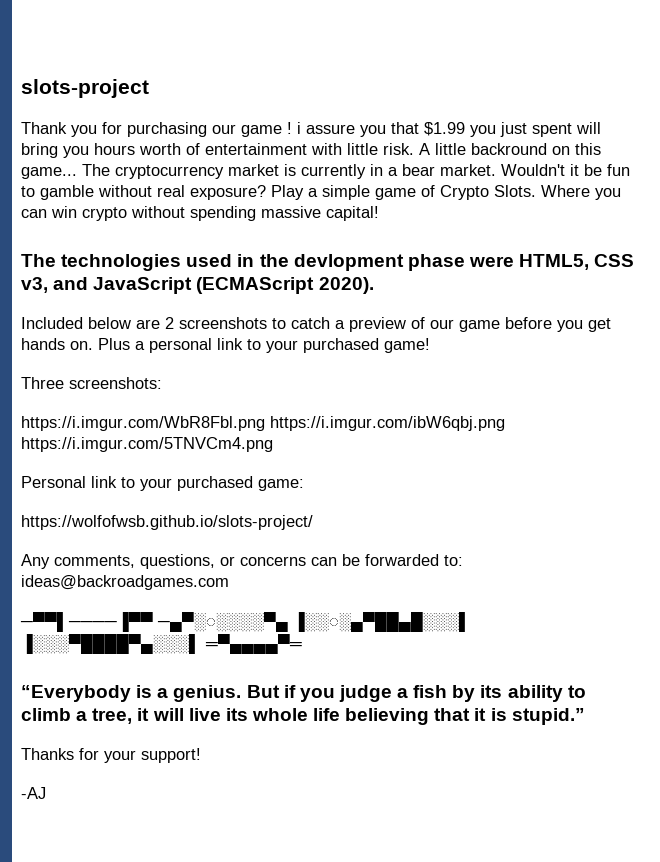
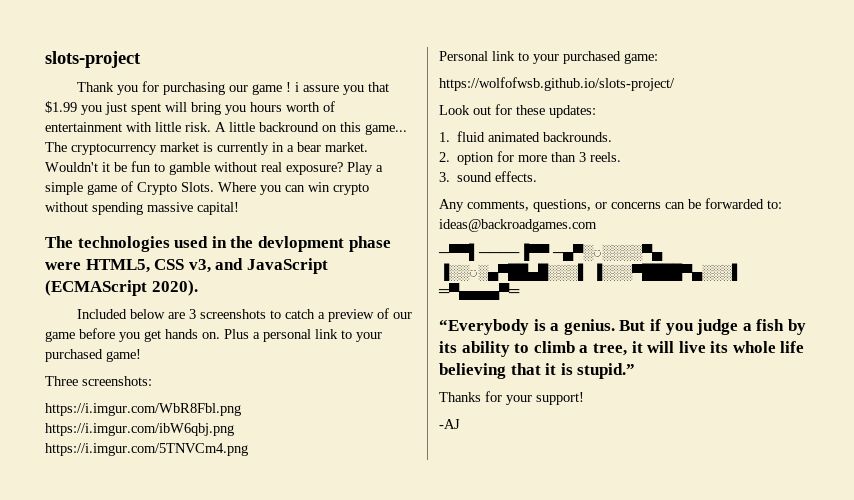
- Included below are 2 screenshots to catch a preview of our game before you get hands on.
+ Included below are 3 screenshots to catch a preview of our game before you get hands on.
+ Look out for these updates:
+ 1. fluid animated backrounds.
+ 2. option for more than 3 reels.
+ 3. sound effects.

